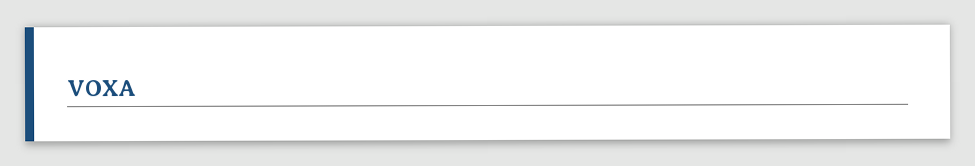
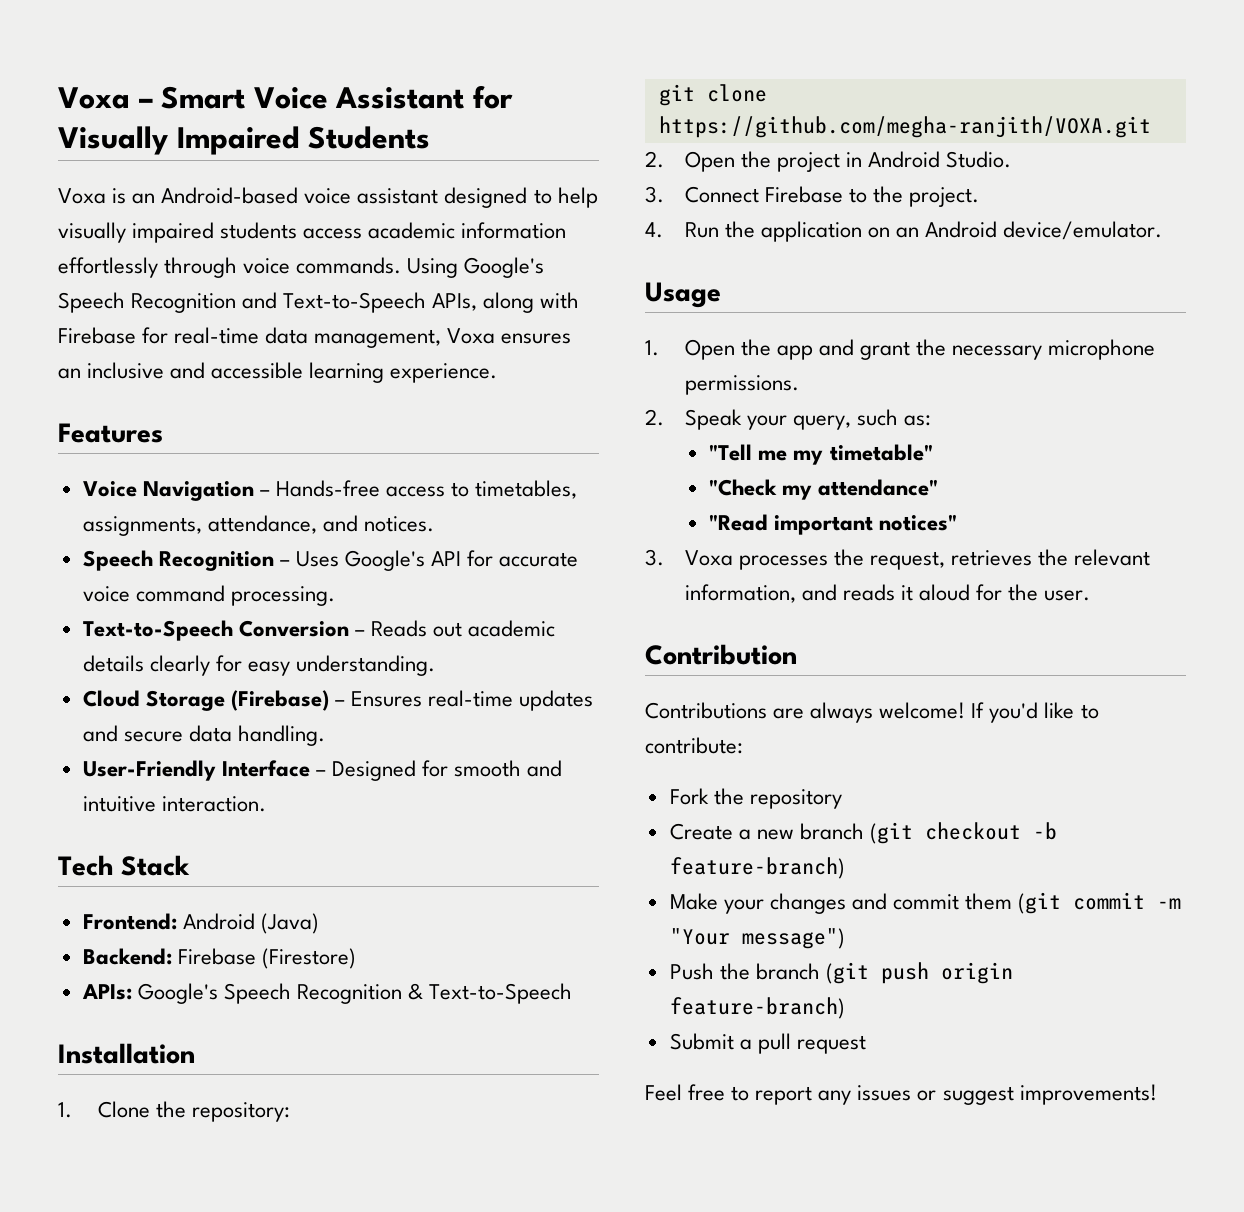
- VOXA
+ Voxa – Smart Voice Assistant for Visually Impaired Students
+ Voxa is an Android-based voice assistant designed to help visually impaired students access academic information effortlessly through voice commands. Using Google's Speech Recognition and Text-to-Speech APIs, along with Firebase for real-time data management, Voxa ensures an inclusive and accessible learning experience.
+ Features
+ Voice Navigation – Hands-free access to timetables, assignments, attendance, and notices.
+ Speech Recognition – Uses Google's API for accurate voice command processing.
+ Text-to-Speech Conversion – Reads out academic details clearly for easy understanding.
+ Cloud Storage (Firebase) – Ensures real-time updates and secure data handling.
+ User-Friendly Interface – Designed for smooth and intuitive interaction.
+ Tech Stack
+ Frontend: Android (Java)
+ Backend: Firebase (Firestore)
+ APIs: Google's Speech Recognition & Text-to-Speech
+ Installation
+ 1. Clone the repository:
+ git clone https://github.com/megha-ranjith/VOXA.git
+ 2. Open the project in Android Studio.
+ 3. Connect Firebase to the project.
+ 4. Run the application on an Android device/emulator.
+ Usage
+ 1. Open the app and grant the necessary microphone permissions.
+ 2. Speak your query, such as:
+ "Tell me my timetable"
+ "Check my attendance"
+ "Read important notices"
+ 3. Voxa processes the request, retrieves the relevant information, and reads it aloud for the user.
+ Contribution
+ Contributions are always welcome! If you'd like to contribute:
+ Fork the repository
+ Create a new branch (git checkout -b feature-branch)
+ Make your changes and commit them (git commit -m "Your message")
+ Push the branch (git push origin feature-branch)
+ Submit a pull request
+ Feel free to report any issues or suggest improvements!

